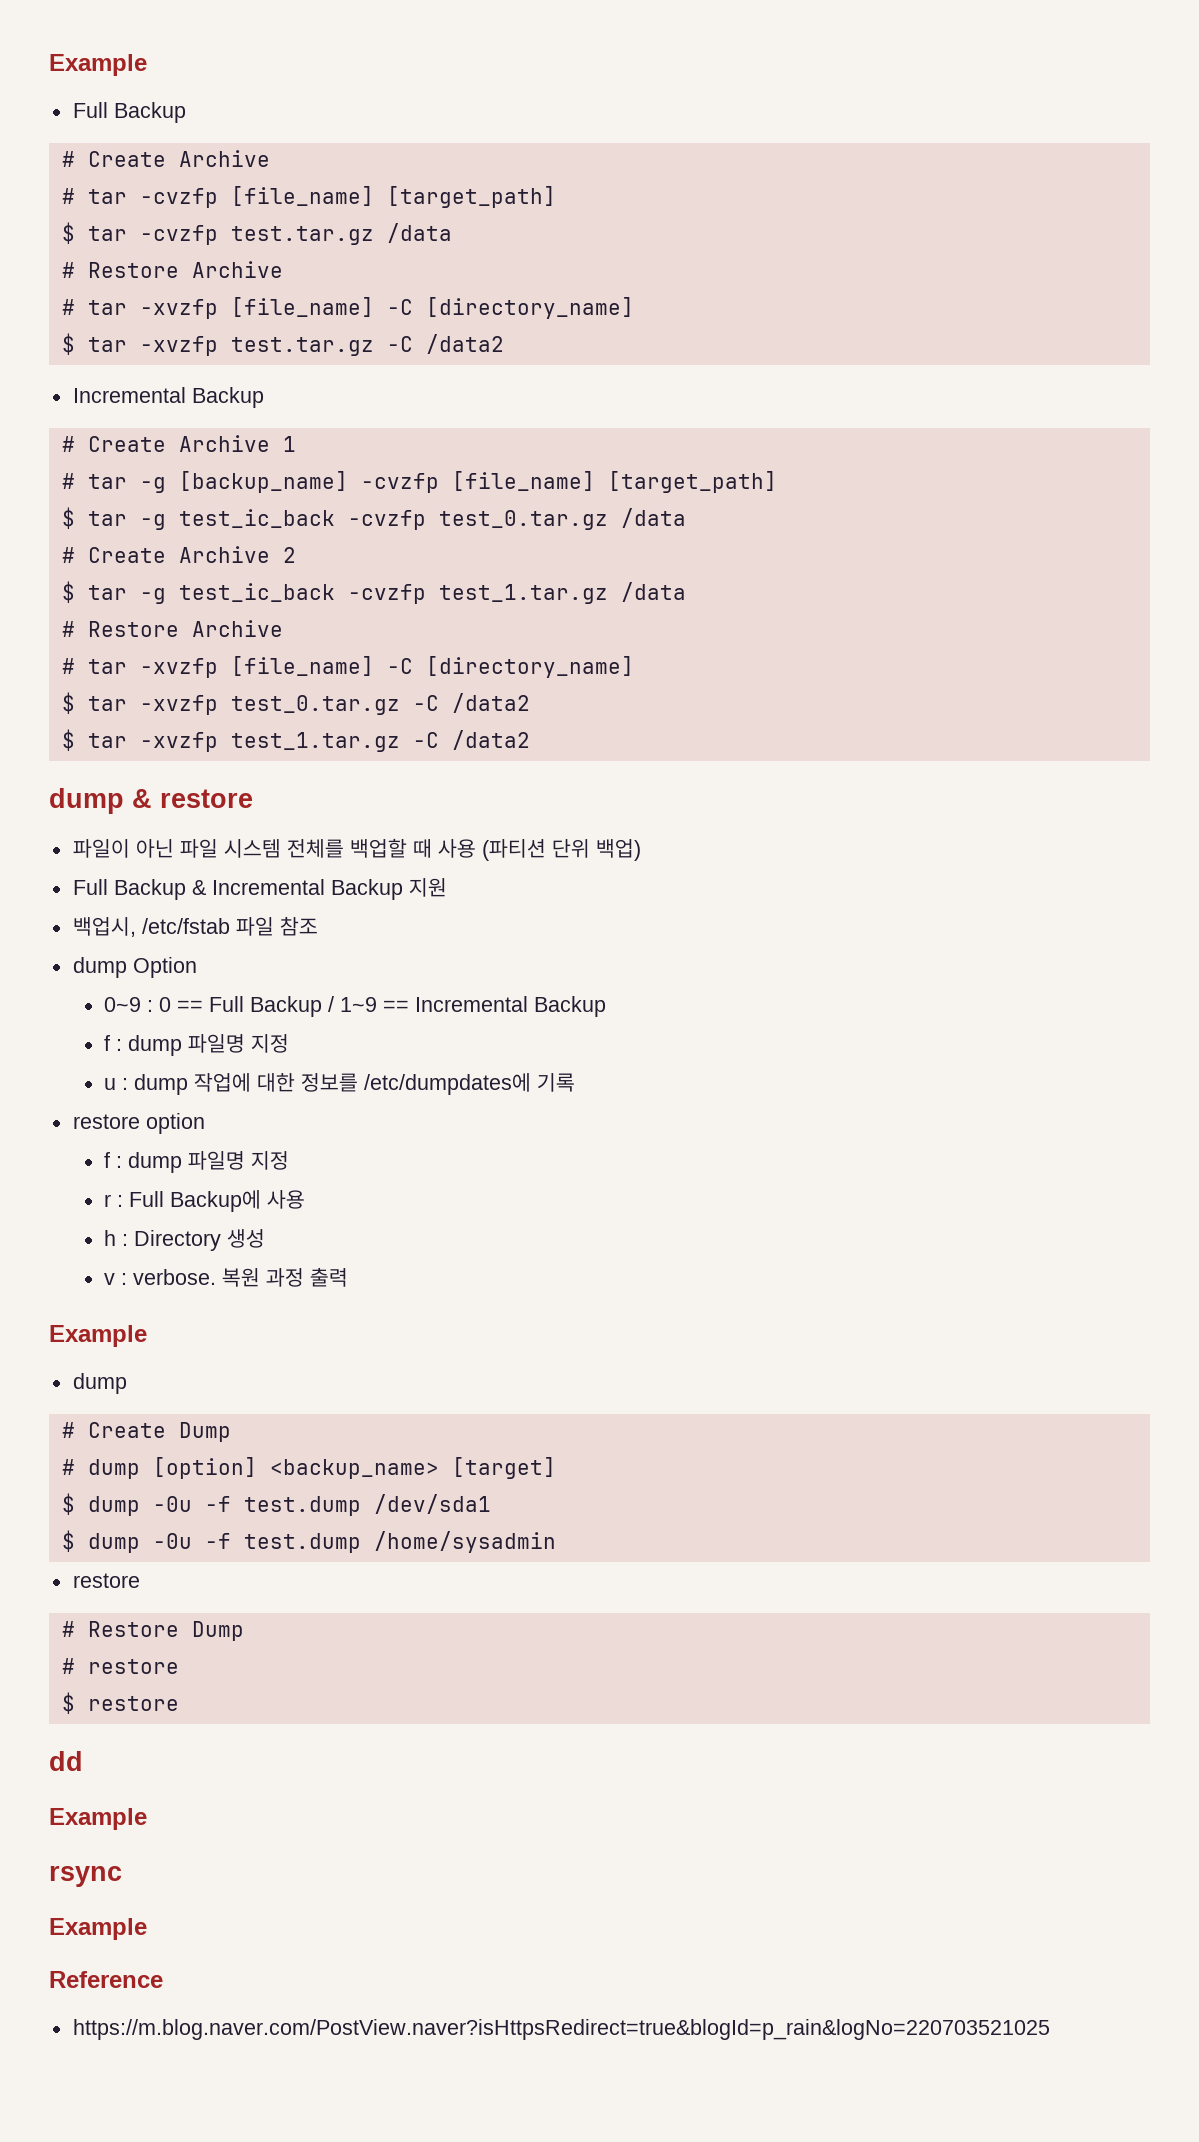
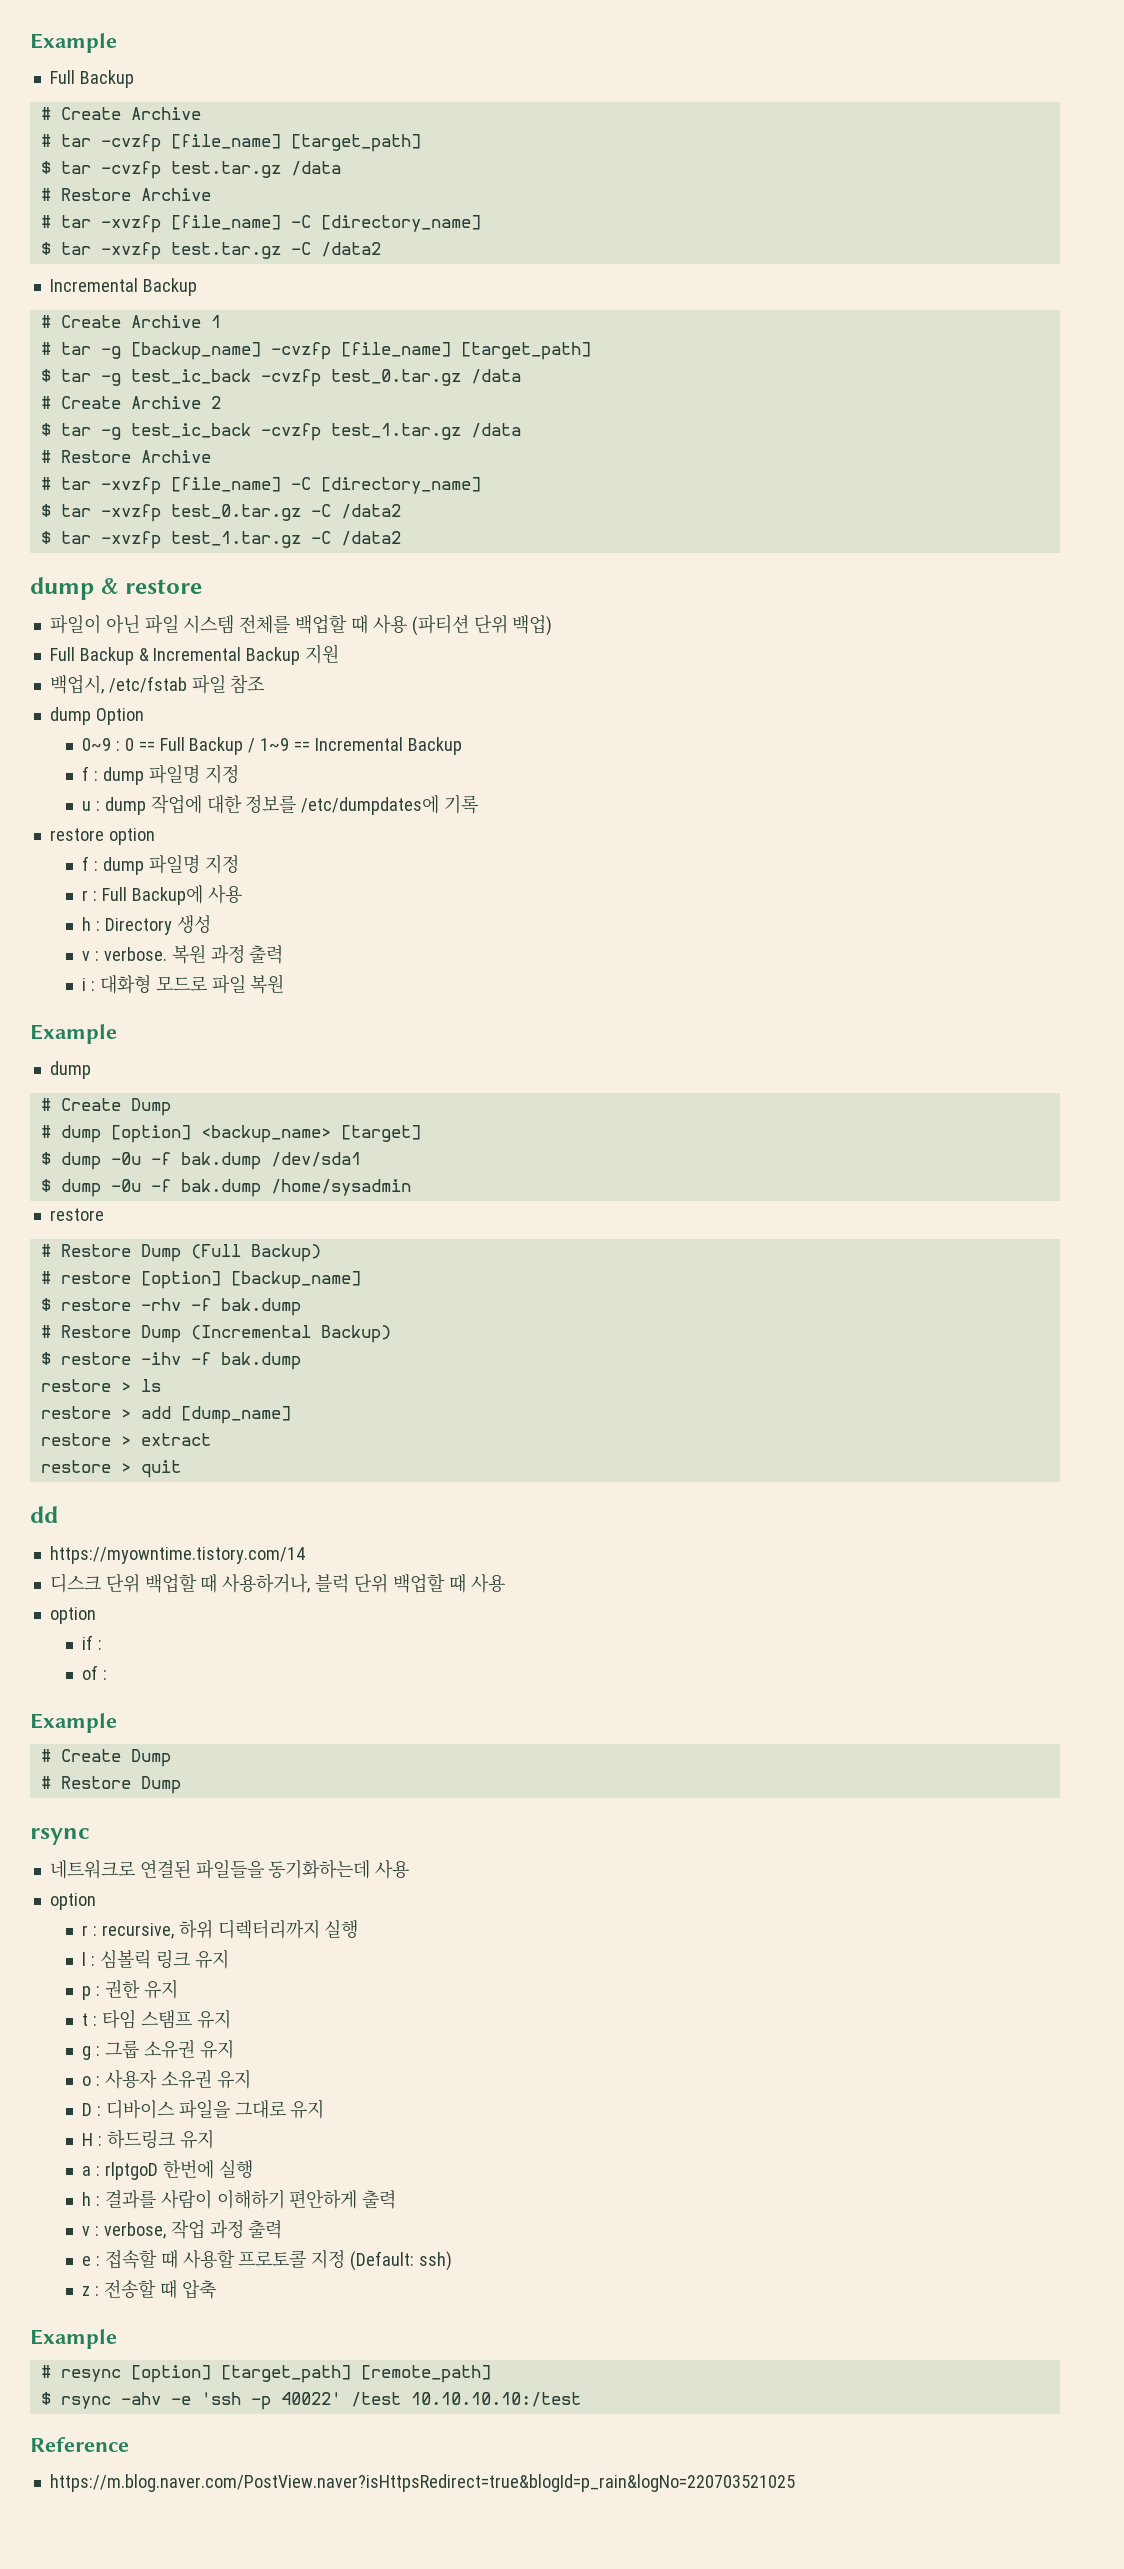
+ i : 대화형 모드로 파일 복원
- $ dump -0u -f test.dump /dev/sda1
+ $ dump -0u -f bak.dump /dev/sda1
- $ dump -0u -f test.dump /home/sysadmin
+ $ dump -0u -f bak.dump /home/sysadmin
- # Restore Dump
+ # Restore Dump (Full Backup)
- # restore
- $ restore
+ # restore [option] [backup_name]
+ $ restore -rhv -f bak.dump
+ # Restore Dump (Incremental Backup)
+ $ restore -ihv -f bak.dump
+ restore > ls
+ restore > add [dump_name]
+ restore > extract
+ restore > quit
  dd
+ https://myowntime.tistory.com/14
+ 디스크 단위 백업할 때 사용하거나, 블럭 단위 백업할 때 사용
+ option
+ if :
+ of :
  Example
+ # Create Dump
+ # Restore Dump
  rsync
+ 네트워크로 연결된 파일들을 동기화하는데 사용
+ option
+ r : recursive, 하위 디렉터리까지 실행
+ l : 심볼릭 링크 유지
+ p : 권한 유지
+ t : 타임 스탬프 유지
+ g : 그룹 소유권 유지
+ o : 사용자 소유권 유지
+ D : 디바이스 파일을 그대로 유지
+ H : 하드링크 유지
+ a : rlptgoD 한번에 실행
+ h : 결과를 사람이 이해하기 편안하게 출력
+ v : verbose, 작업 과정 출력
+ e : 접속할 때 사용할 프로토콜 지정 (Default: ssh)
+ z : 전송할 때 압축
  Example
+ # resync [option] [target_path] [remote_path]
+ $ rsync -ahv -e 'ssh -p 40022' /test 10.10.10.10:/test

